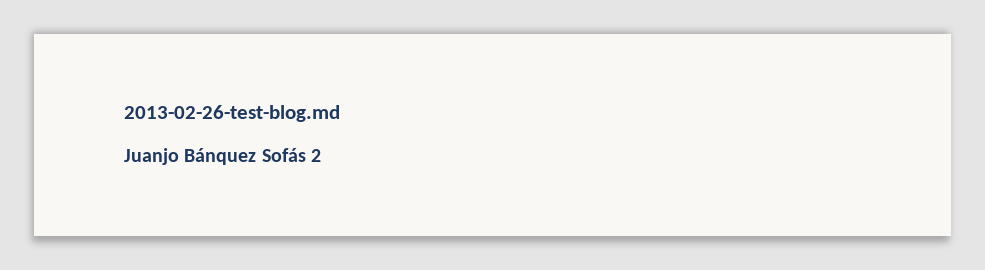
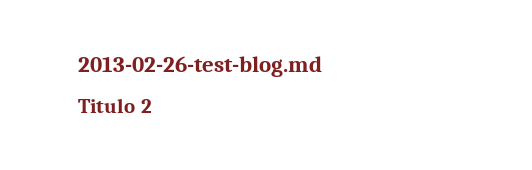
- Juanjo Bánquez Sofás 2
+ Titulo 2

